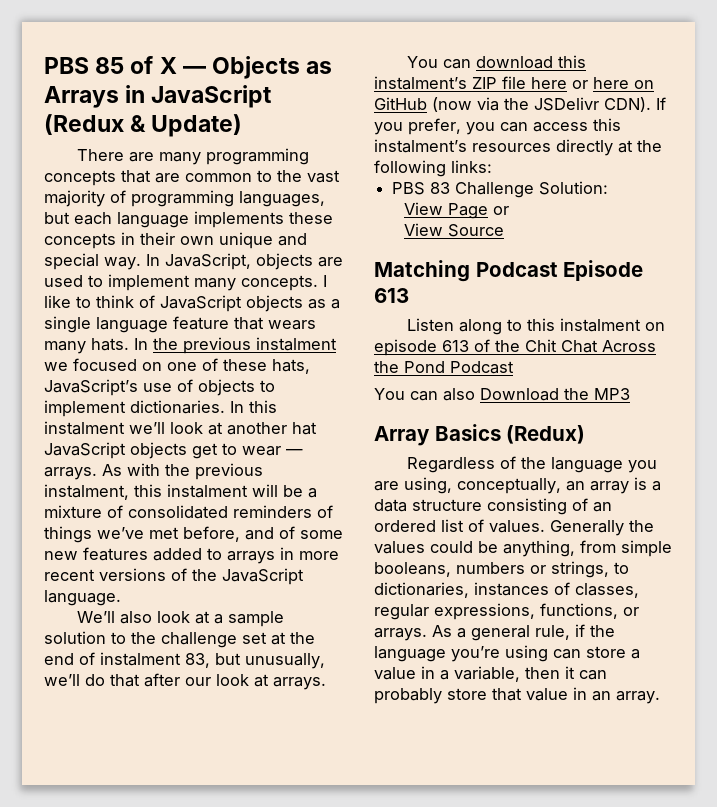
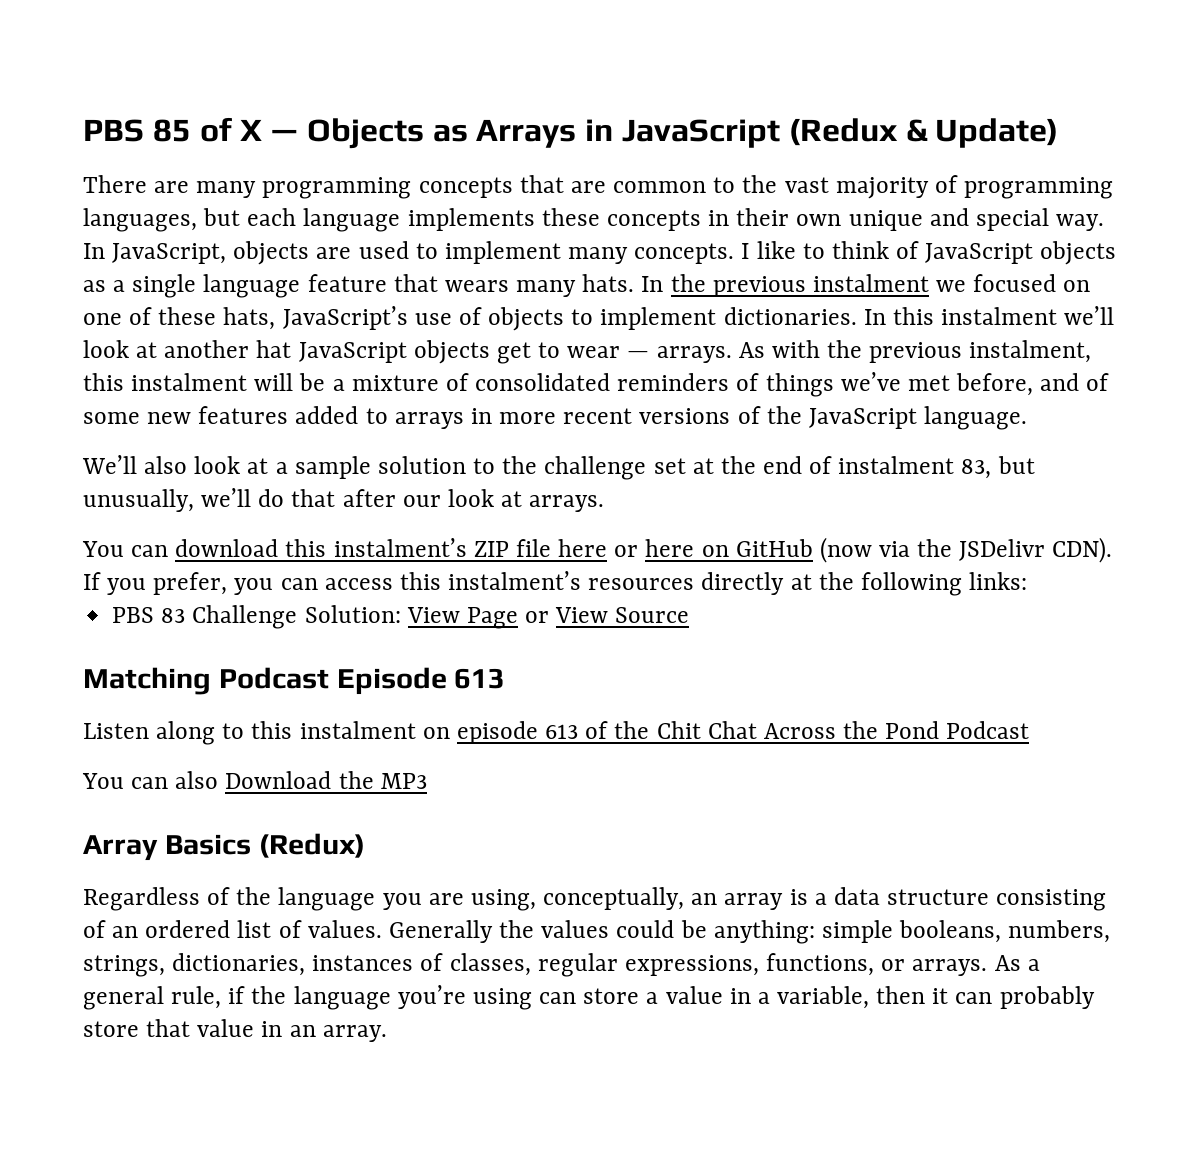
- PBS 83 Challenge Solution:
- View Page or
- View Source
+ PBS 83 Challenge Solution: View Page or View Source
- Generally the values could be anything, from simple booleans, numbers or strings, to dictionaries, instances of classes, regular expressions, functions, or arrays.
+ Generally the values could be anything: simple booleans, numbers, strings, dictionaries, instances of classes, regular expressions, functions, or arrays.

